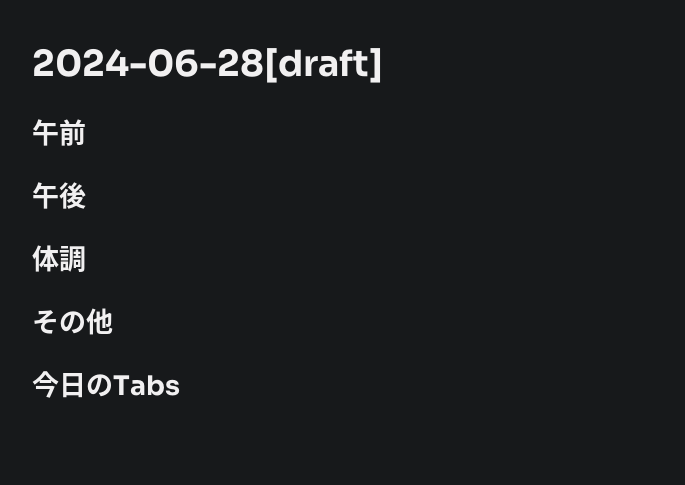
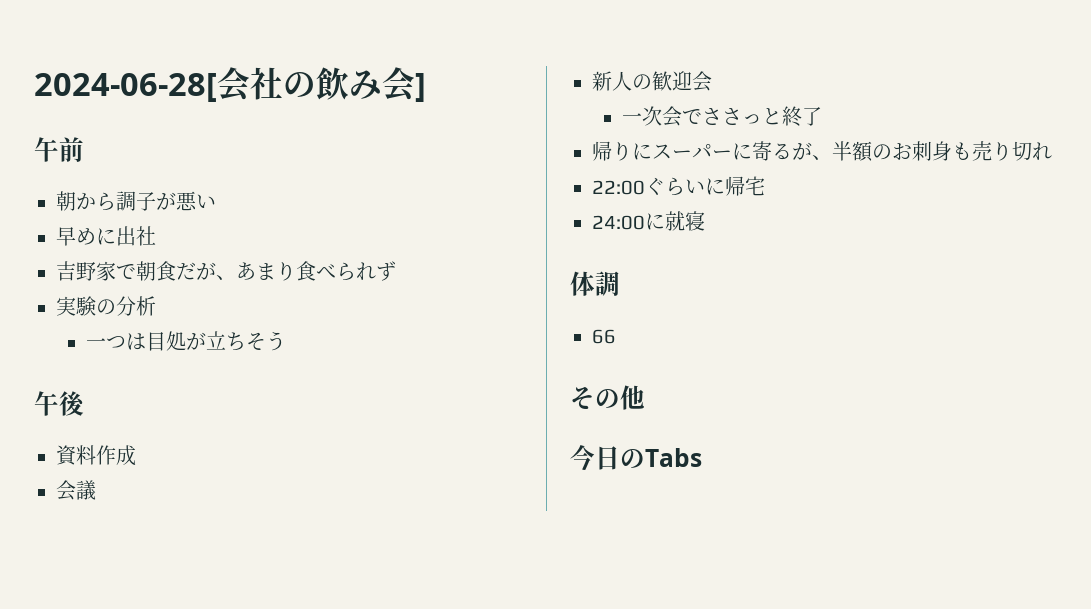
- 2024-06-28[draft]
+ 2024-06-28[会社の飲み会]
  午前
+ 朝から調子が悪い
+ 早めに出社
+ 吉野家で朝食だが、あまり食べられず
+ 実験の分析
+ 一つは目処が立ちそう
  午後
+ 資料作成
+ 会議
+ 新人の歓迎会
+ 一次会でささっと終了
+ 帰りにスーパーに寄るが、半額のお刺身も売り切れ
+ 22:00ぐらいに帰宅
+ 24:00に就寝
+ 66

